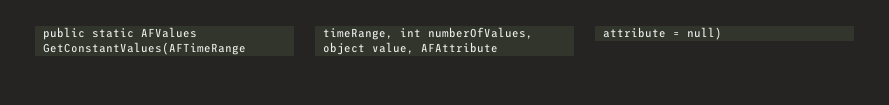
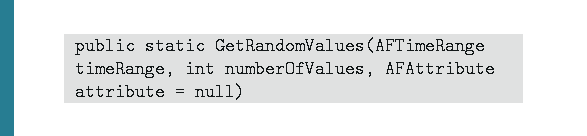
- public static AFValues GetConstantValues(AFTimeRange timeRange, int numberOfValues, object value, AFAttribute attribute = null)
+ public static GetRandomValues(AFTimeRange timeRange, int numberOfValues, AFAttribute attribute = null)

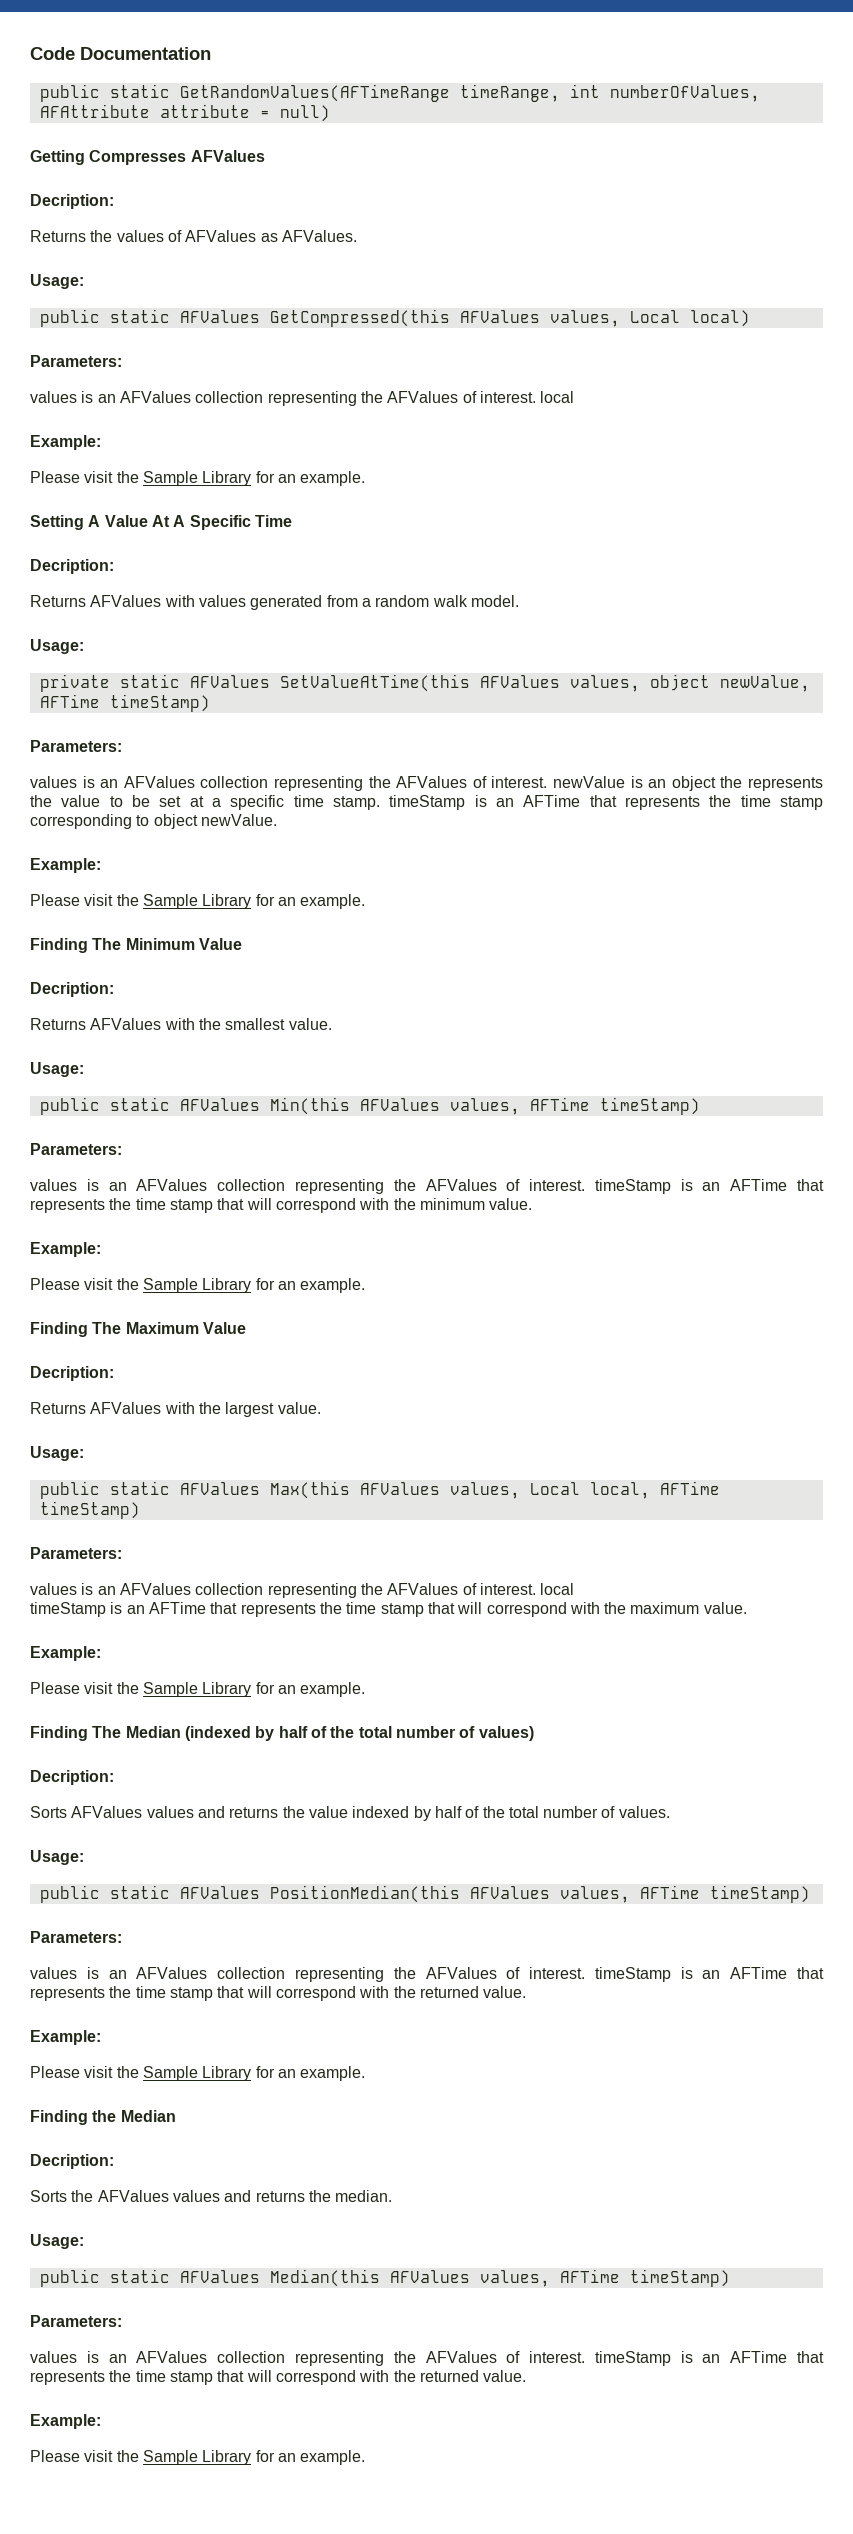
+ Code Documentation
+ Getting Compresses AFValues
+ Decription:
+ Returns the values of AFValues as AFValues.
+ Usage:
+ public static AFValues GetCompressed(this AFValues values, Local local)
+ Parameters:
+ values is an AFValues collection representing the AFValues of interest. local
+ Example:
+ Please visit the Sample Library for an example.
+ Setting A Value At A Specific Time
+ Decription:
+ Returns AFValues with values generated from a random walk model.
+ Usage:
+ private static AFValues SetValueAtTime(this AFValues values, object newValue, AFTime timeStamp)
+ Parameters:
+ values is an AFValues collection representing the AFValues of interest. newValue is an object the represents the value to be set at a specific time stamp. timeStamp is an AFTime that represents the time stamp corresponding to object newValue.
+ Example:
+ Please visit the Sample Library for an example.
+ Finding The Minimum Value
+ Decription:
+ Returns AFValues with the smallest value.
+ Usage:
+ public static AFValues Min(this AFValues values, AFTime timeStamp)
+ Parameters:
+ values is an AFValues collection representing the AFValues of interest. timeStamp is an AFTime that represents the time stamp that will correspond with the minimum value.
+ Example:
+ Please visit the Sample Library for an example.
+ Finding The Maximum Value
+ Decription:
+ Returns AFValues with the largest value.
+ Usage:
+ public static AFValues Max(this AFValues values, Local local, AFTime timeStamp)
+ Parameters:
+ values is an AFValues collection representing the AFValues of interest. local
+ timeStamp is an AFTime that represents the time stamp that will correspond with the maximum value.
+ Example:
+ Please visit the Sample Library for an example.
+ Finding The Median (indexed by half of the total number of values)
+ Decription:
+ Sorts AFValues values and returns the value indexed by half of the total number of values.
+ Usage:
+ public static AFValues PositionMedian(this AFValues values, AFTime timeStamp)
+ Parameters:
+ values is an AFValues collection representing the AFValues of interest. timeStamp is an AFTime that represents the time stamp that will correspond with the returned value.
+ Example:
+ Please visit the Sample Library for an example.
+ Finding the Median
+ Decription:
+ Sorts the AFValues values and returns the median.
+ Usage:
+ public static AFValues Median(this AFValues values, AFTime timeStamp)
+ Parameters:
+ values is an AFValues collection representing the AFValues of interest. timeStamp is an AFTime that represents the time stamp that will correspond with the returned value.
+ Example:
+ Please visit the Sample Library for an example.

